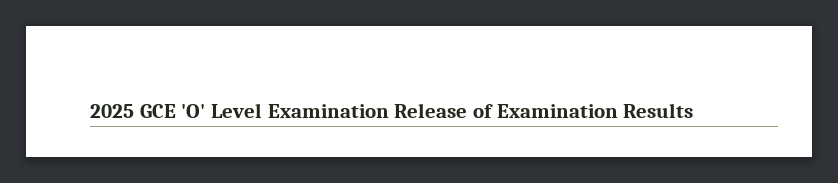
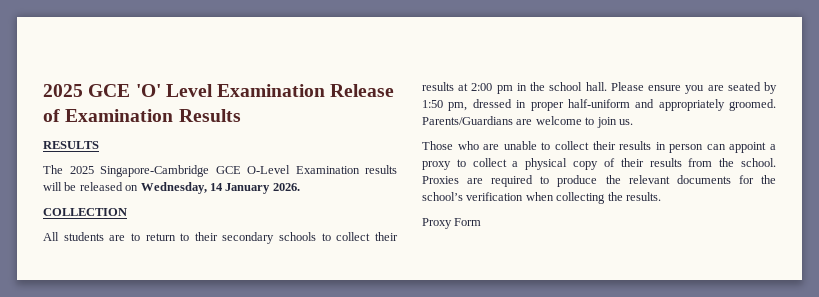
+ RESULTS
+ The 2025 Singapore-Cambridge GCE O-Level Examination results will be released on Wednesday, 14 January 2026.
+ COLLECTION
+ All students are to return to their secondary schools to collect their results at 2:00 pm in the school hall. Please ensure you are seated by 1:50 pm, dressed in proper half-uniform and appropriately groomed. Parents/Guardians are welcome to join us.
+ Those who are unable to collect their results in person can appoint a proxy to collect a physical copy of their results from the school. Proxies are required to produce the relevant documents for the school’s verification when collecting the results.
+ Proxy Form

